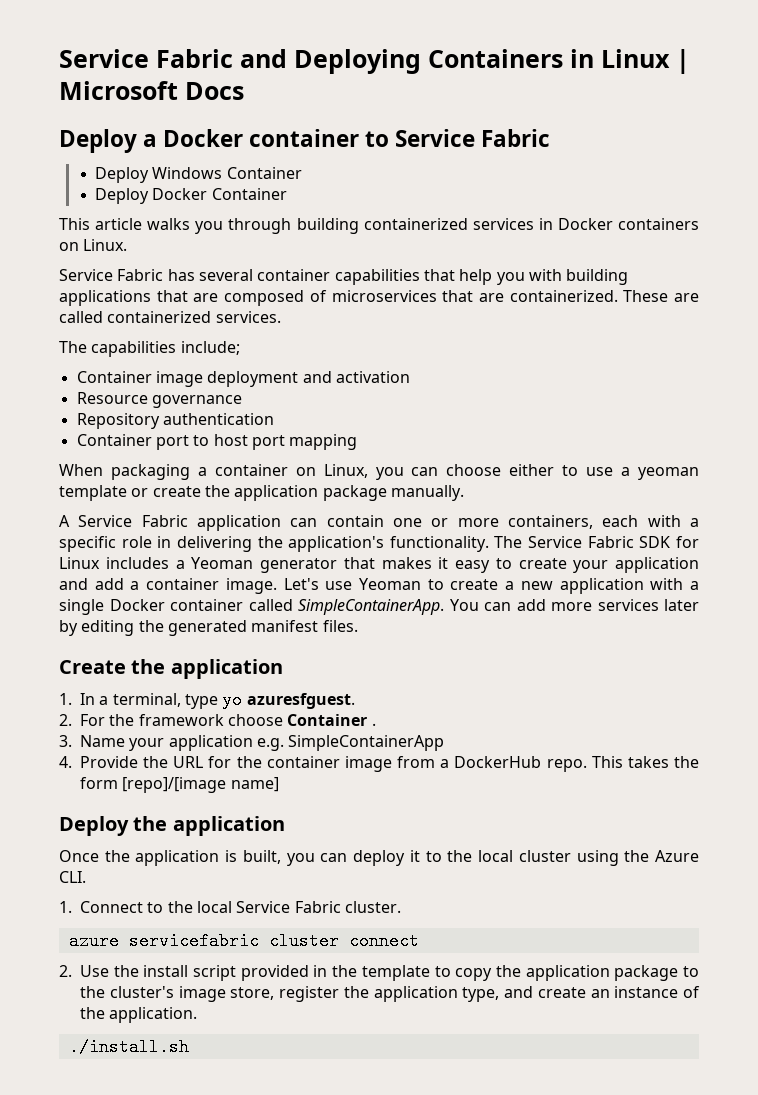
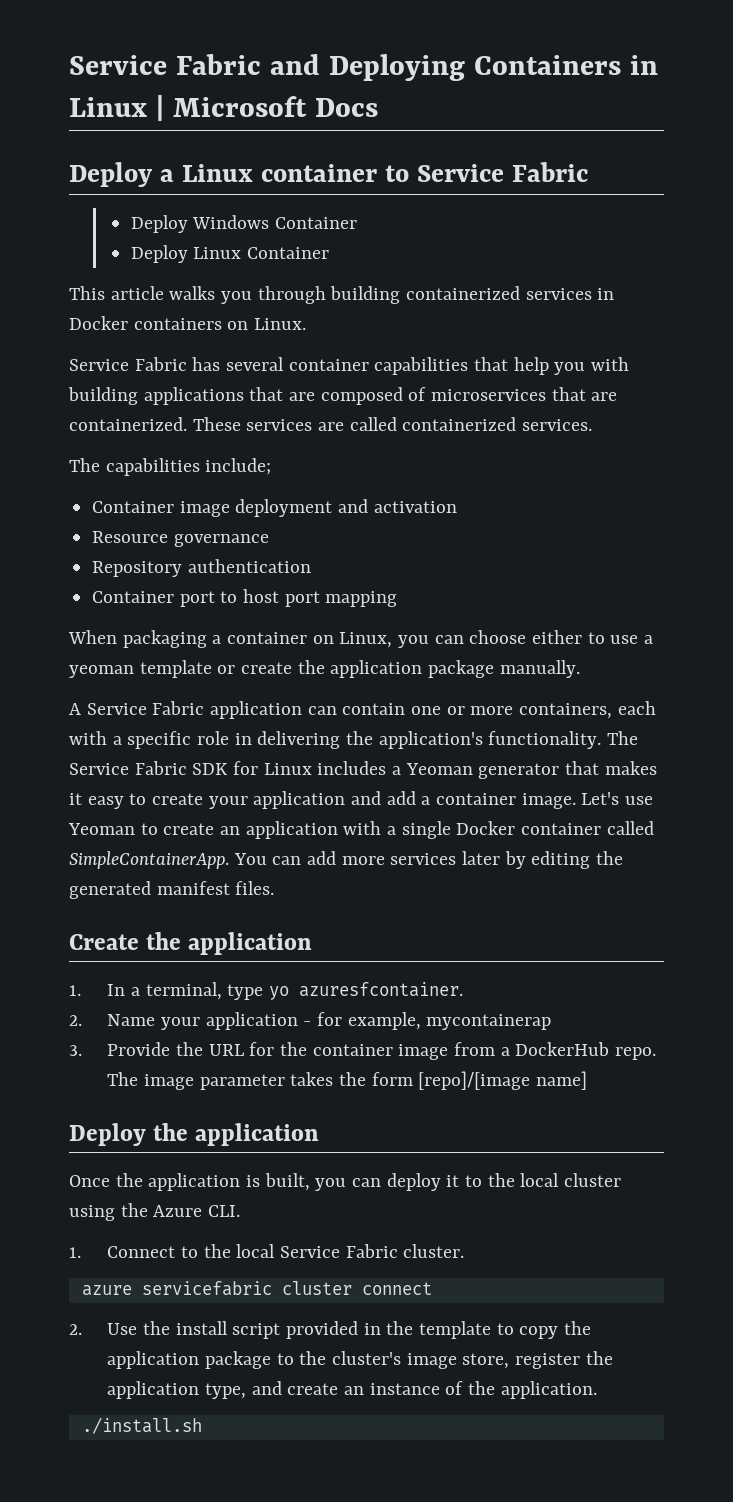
- Deploy a Docker container to Service Fabric
+ Deploy a Linux container to Service Fabric
- Deploy Docker Container
+ Deploy Linux Container
- These are called containerized services.
+ These services are called containerized services.
- Let's use Yeoman to create a new application with a single Docker container called SimpleContainerApp.
+ Let's use Yeoman to create an application with a single Docker container called SimpleContainerApp.
- 1. In a terminal, type yo azuresfguest.
- 2. For the framework choose Container .
- 3. Name your application e.g. SimpleContainerApp
- 4. Provide the URL for the container image from a DockerHub repo.
+ 1. In a terminal, type yo azuresfcontainer.
+ 2. Name your application - for example, mycontainerap
+ 3. Provide the URL for the container image from a DockerHub repo.
- This takes the form [repo]/[image name]
+ The image parameter takes the form [repo]/[image name]

